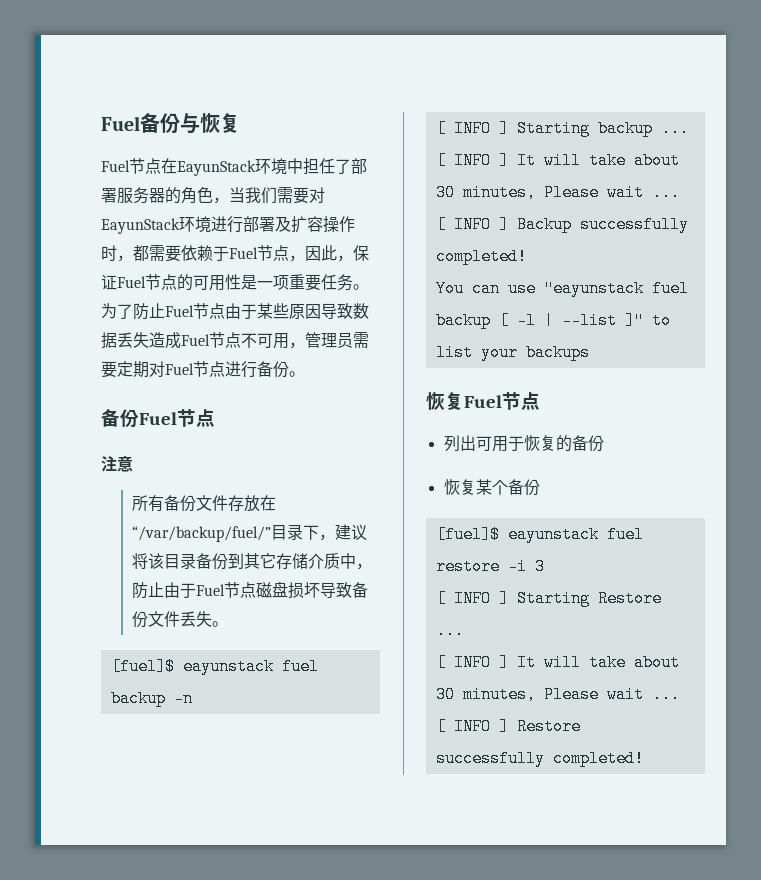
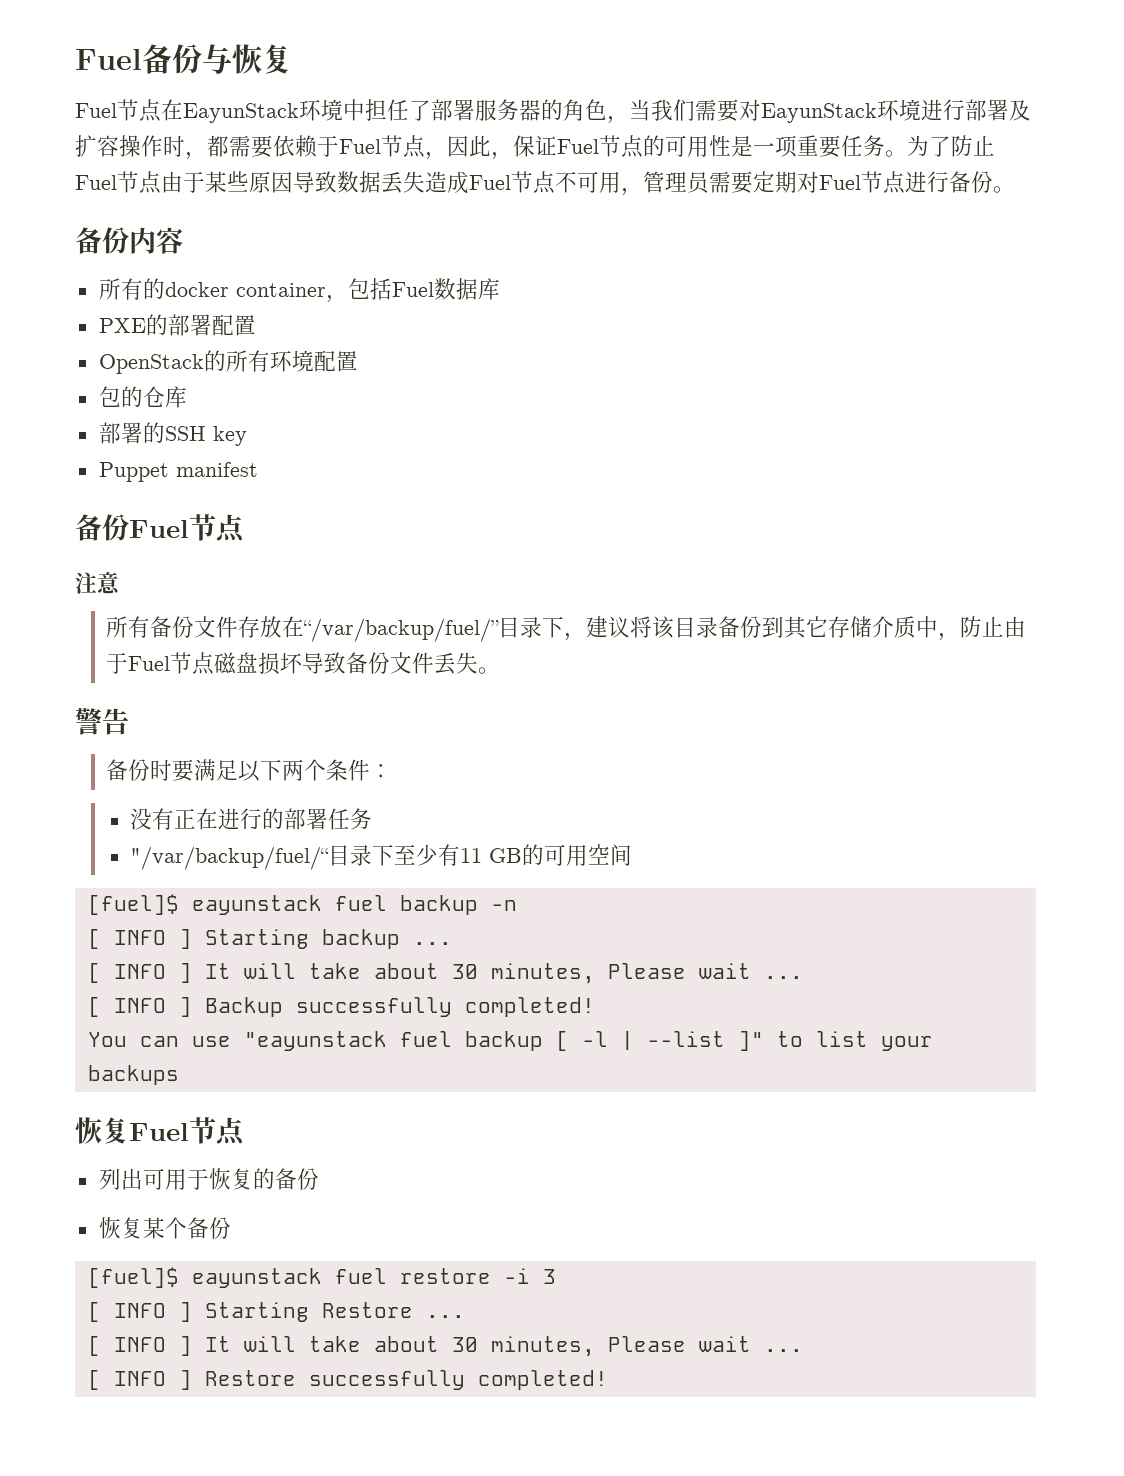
+ 备份内容
+ 所有的docker container，包括Fuel数据库
+ PXE的部署配置
+ OpenStack的所有环境配置
+ 包的仓库
+ 部署的SSH key
+ Puppet manifest
+ 警告
+ 备份时要满足以下两个条件：
+ 没有正在进行的部署任务
+ "/var/backup/fuel/“目录下至少有11 GB的可用空间

